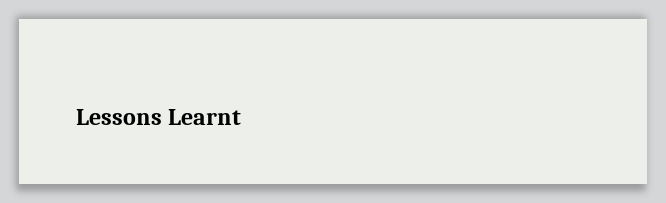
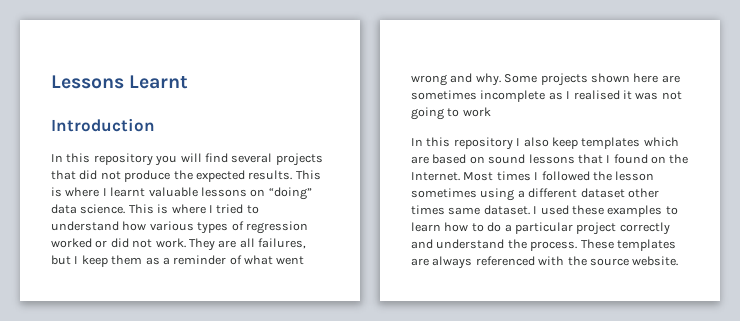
+ Introduction
+ In this repository you will find several projects that did not produce the expected results. This is where I learnt valuable lessons on “doing” data science. This is where I tried to understand how various types of regression worked or did not work. They are all failures, but I keep them as a reminder of what went wrong and why. Some projects shown here are sometimes incomplete as I realised it was not going to work
+ In this repository I also keep templates which are based on sound lessons that I found on the Internet. Most times I followed the lesson sometimes using a different dataset other times same dataset. I used these examples to learn how to do a particular project correctly and understand the process. These templates are always referenced with the source website.

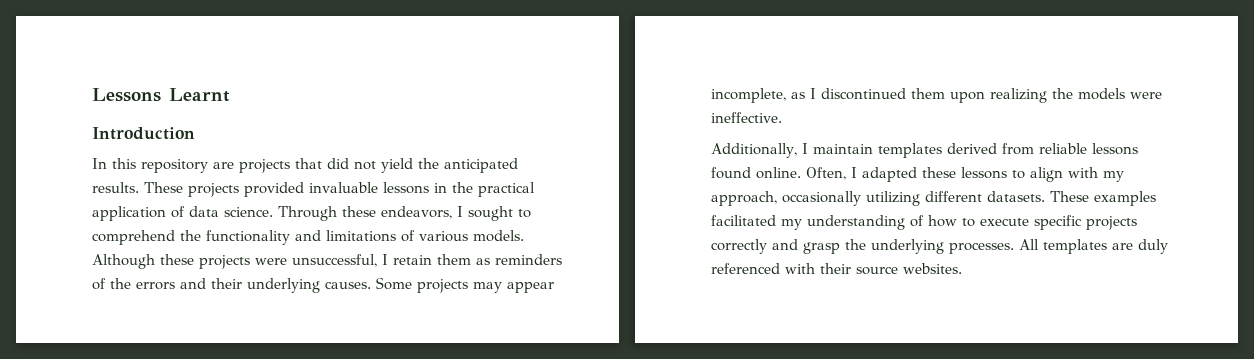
- In this repository you will find several projects that did not produce the expected results. This is where I learnt valuable lessons on “doing” data science. This is where I tried to understand how various types of regression worked or did not work. They are all failures, but I keep them as a reminder of what went wrong and why. Some projects shown here are sometimes incomplete as I realised it was not going to work
- In this repository I also keep templates which are based on sound lessons that I found on the Internet. Most times I followed the lesson sometimes using a different dataset other times same dataset. I used these examples to learn how to do a particular project correctly and understand the process. These templates are always referenced with the source website.
+ In this repository are projects that did not yield the anticipated results. These projects provided invaluable lessons in the practical application of data science. Through these endeavors, I sought to comprehend the functionality and limitations of various models. Although these projects were unsuccessful, I retain them as reminders of the errors and their underlying causes. Some projects may appear incomplete, as I discontinued them upon realizing the models were ineffective.
+ Additionally, I maintain templates derived from reliable lessons found online. Often, I adapted these lessons to align with my approach, occasionally utilizing different datasets. These examples facilitated my understanding of how to execute specific projects correctly and grasp the underlying processes. All templates are duly referenced with their source websites.

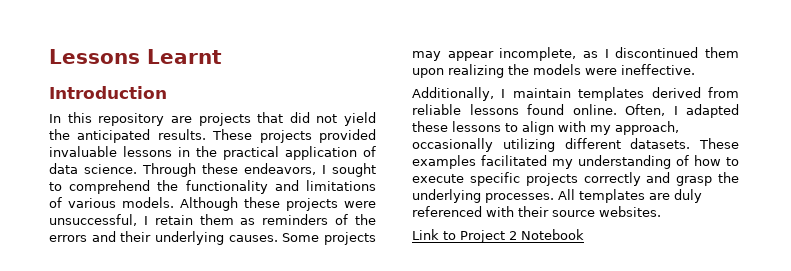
+ Link to Project 2 Notebook

